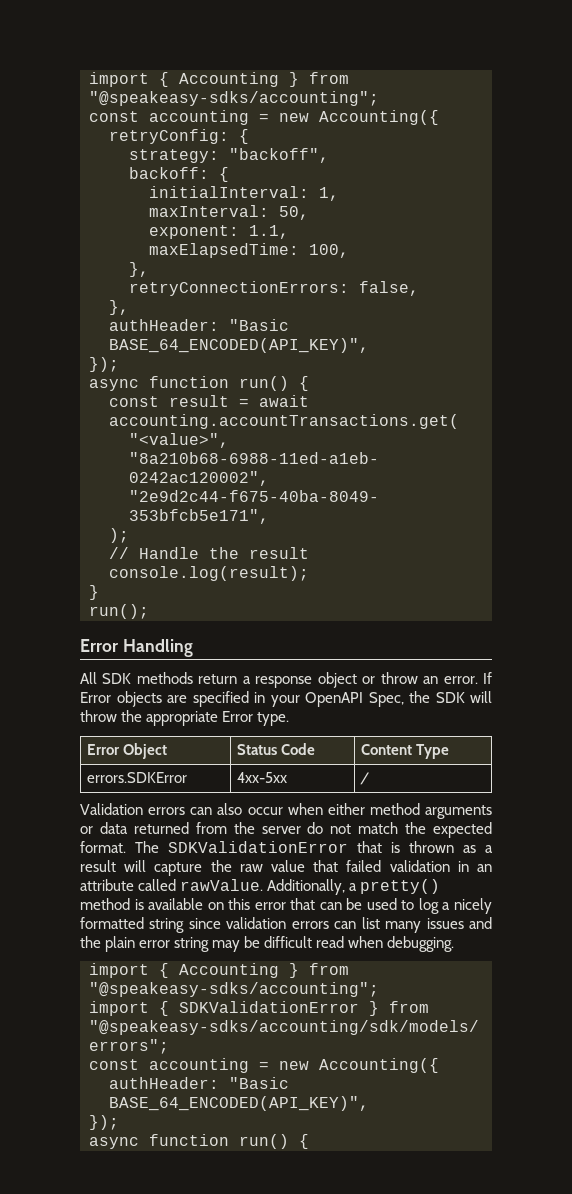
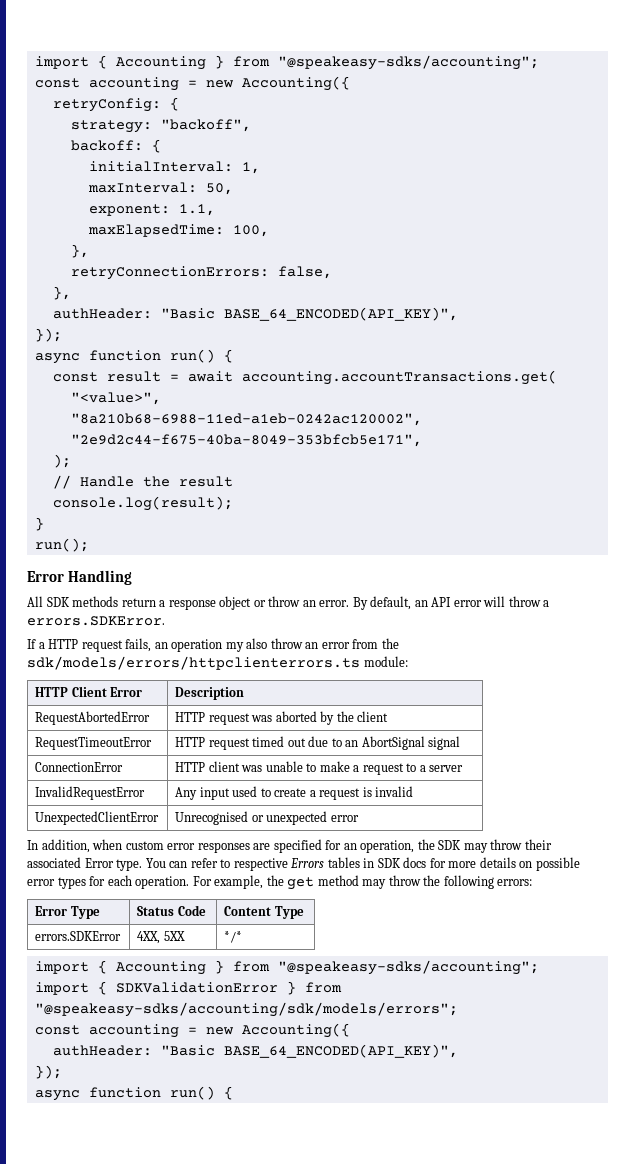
- If Error objects are specified in your OpenAPI Spec, the SDK will throw the appropriate Error type.
- Error Object | Status Code | Content Type
+ By default, an API error will throw a errors.SDKError.
+ If a HTTP request fails, an operation my also throw an error from the sdk/models/errors/httpclienterrors.ts module:
+ HTTP Client Error | Description
+ RequestAbortedError | HTTP request was aborted by the client
+ RequestTimeoutError | HTTP request timed out due to an AbortSignal signal
+ ConnectionError | HTTP client was unable to make a request to a server
+ InvalidRequestError | Any input used to create a request is invalid
+ UnexpectedClientError | Unrecognised or unexpected error
+ In addition, when custom error responses are specified for an operation, the SDK may throw their associated Error type. You can refer to respective Errors tables in SDK docs for more details on possible error types for each operation. For example, the get method may throw the following errors:
+ Error Type | Status Code | Content Type
- errors.SDKError | 4xx-5xx | /
- Validation errors can also occur when either method arguments or data returned from the server do not match the expected format. The SDKValidationError that is thrown as a result will capture the raw value that failed validation in an attribute called rawValue. Additionally, a pretty() method is available on this error that can be used to log a nicely formatted string since validation errors can list many issues and the plain error string may be difficult read when debugging.
+ errors.SDKError | 4XX, 5XX | */*

